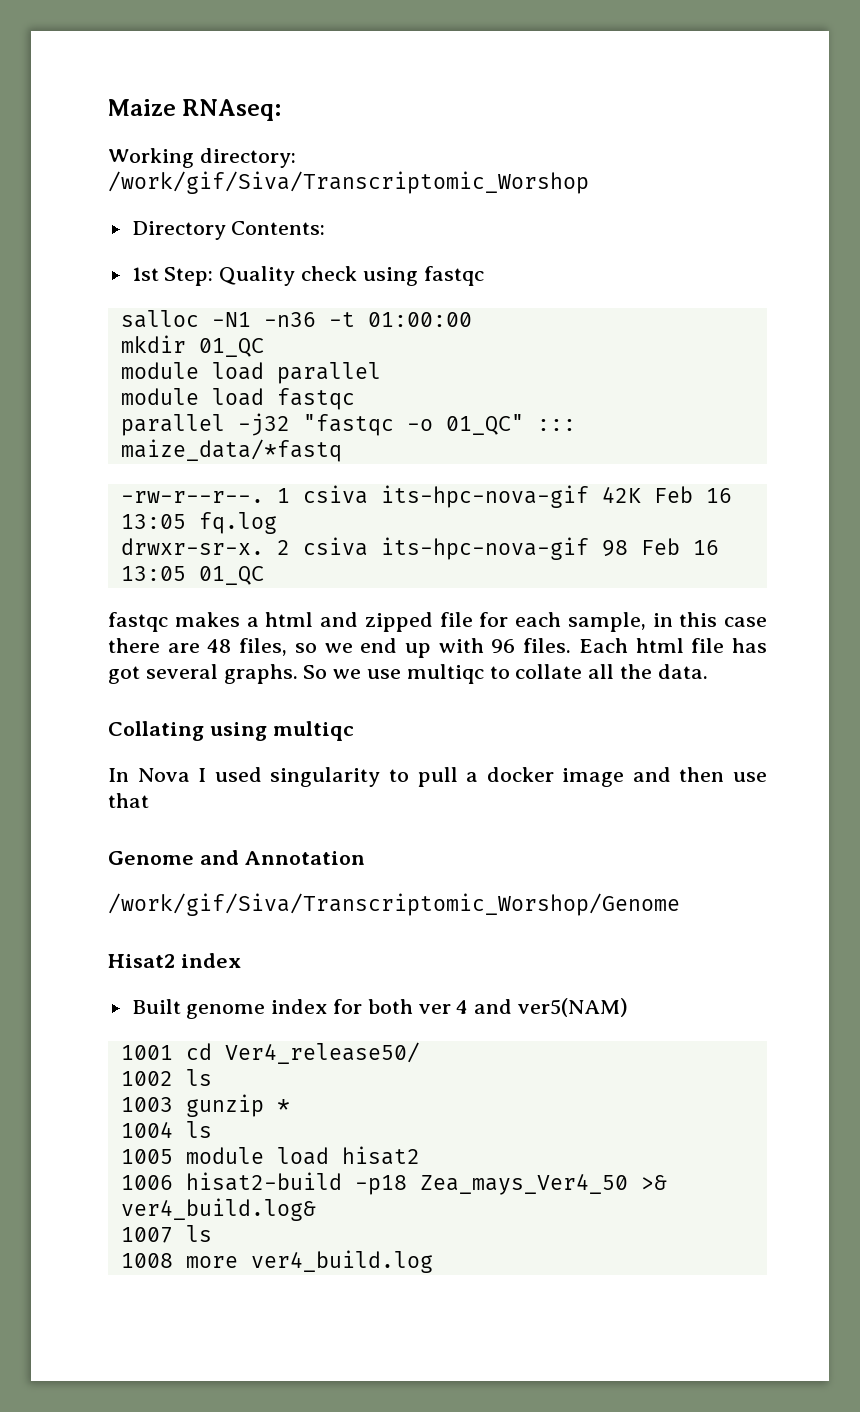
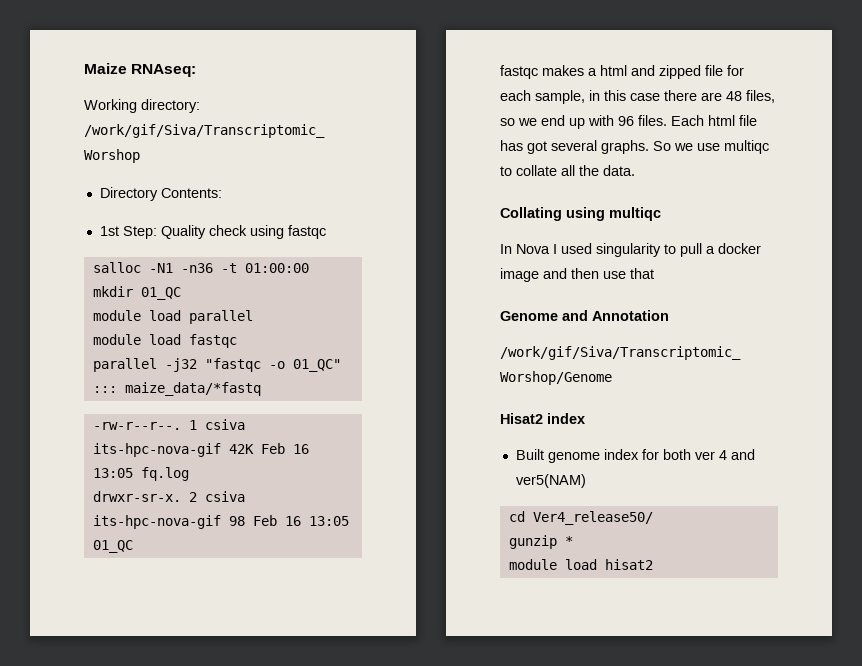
- 1001 cd Ver4_release50/
+ cd Ver4_release50/
- 1002 ls
- 1003 gunzip *
+ gunzip *
- 1004 ls
- 1005 module load hisat2
+ module load hisat2
- 1006 hisat2-build -p18 Zea_mays_Ver4_50 >& ver4_build.log&
- 1007 ls
- 1008 more ver4_build.log

